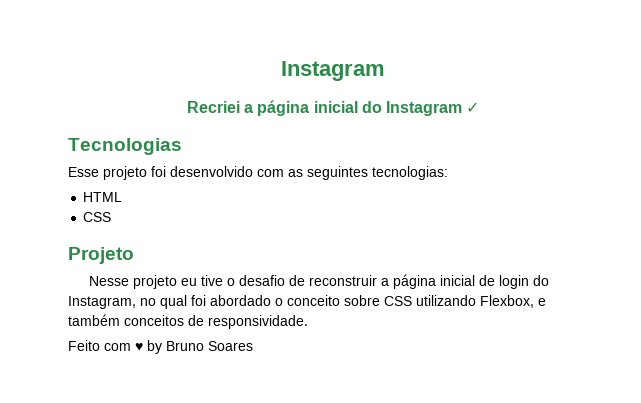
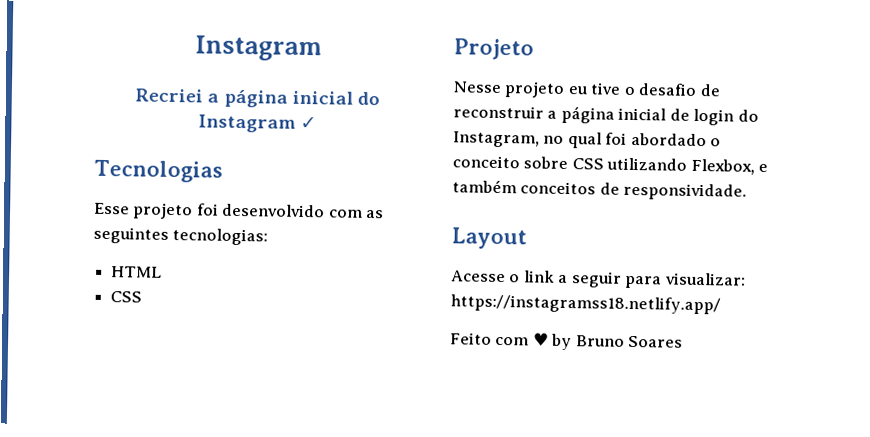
+ Layout
+ Acesse o link a seguir para visualizar: https://instagramss18.netlify.app/

